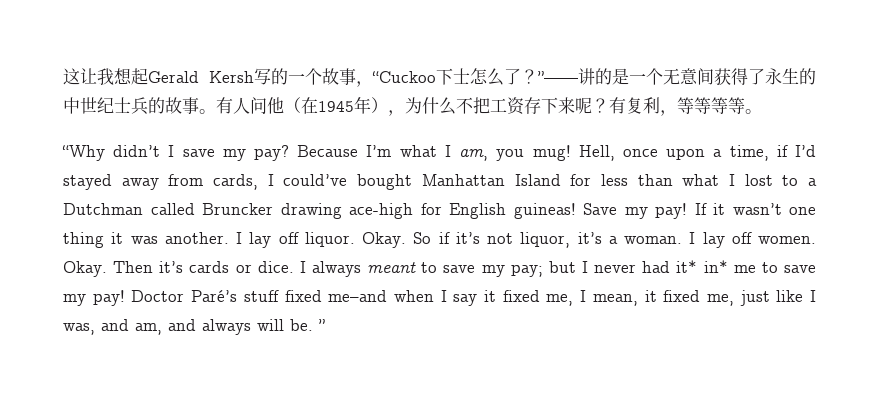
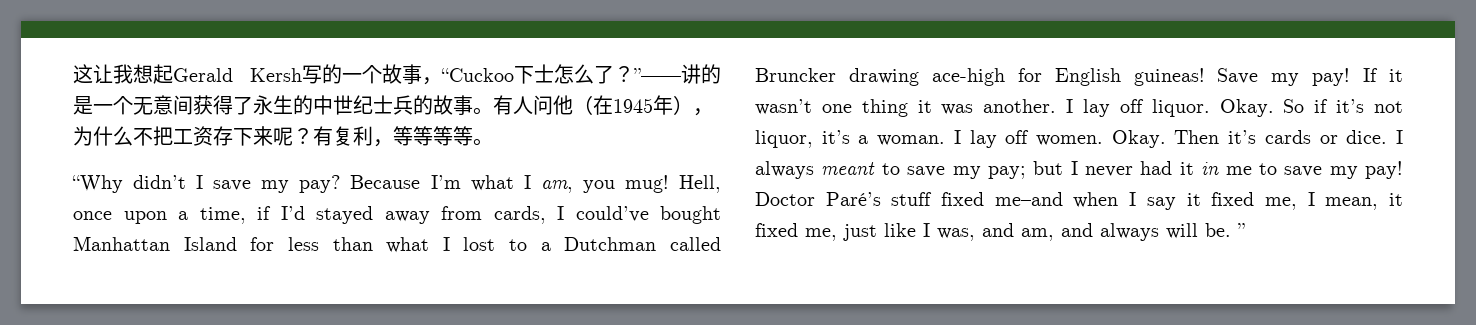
- I always meant to save my pay; but I never had it* in* me to save my pay!
+ I always meant to save my pay; but I never had it in me to save my pay!

